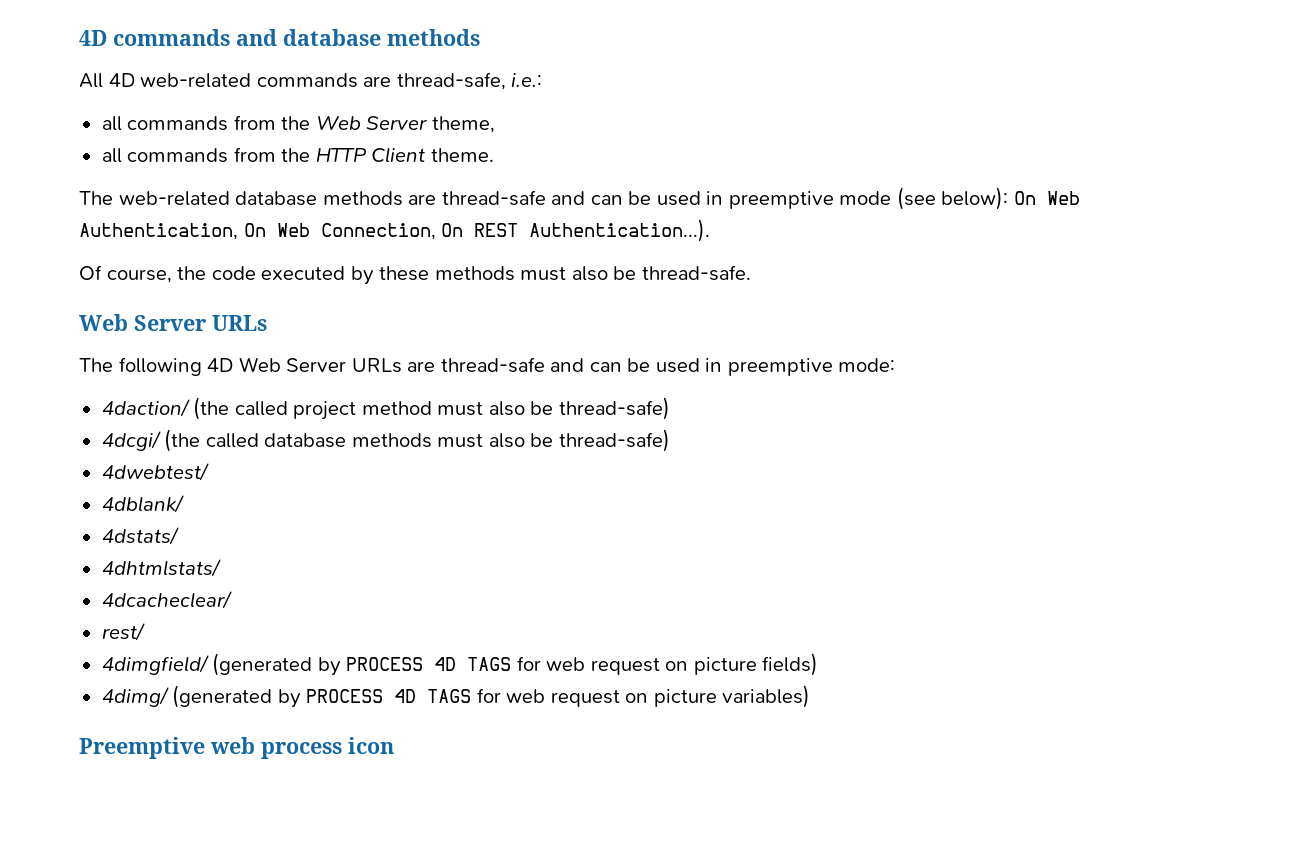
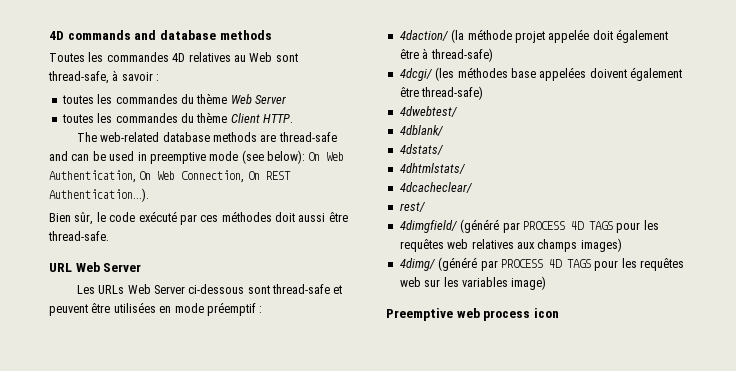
- All 4D web-related commands are thread-safe, i.e.:
- all commands from the Web Server theme,
- all commands from the HTTP Client theme.
+ Toutes les commandes 4D relatives au Web sont thread-safe, à savoir :
+ toutes les commandes du thème Web Server
+ toutes les commandes du thème Client HTTP.
- Of course, the code executed by these methods must also be thread-safe.
- Web Server URLs
- The following 4D Web Server URLs are thread-safe and can be used in preemptive mode:
- 4daction/ (the called project method must also be thread-safe)
- 4dcgi/ (the called database methods must also be thread-safe)
+ Bien sûr, le code exécuté par ces méthodes doit aussi être thread-safe.
+ URL Web Server
+ Les URLs Web Server ci-dessous sont thread-safe et peuvent être utilisées en mode préemptif :
+ 4daction/ (la méthode projet appelée doit également être à thread-safe)
+ 4dcgi/ (les méthodes base appelées doivent également être thread-safe)
- 4dimgfield/ (generated by PROCESS 4D TAGS for web request on picture fields)
+ 4dimgfield/ (généré par PROCESS 4D TAGS pour les requêtes web relatives aux champs images)
- 4dimg/ (generated by PROCESS 4D TAGS for web request on picture variables)
+ 4dimg/ (généré par PROCESS 4D TAGS pour les requêtes web sur les variables image)

